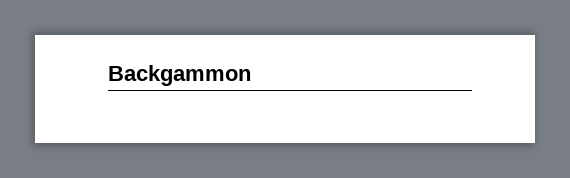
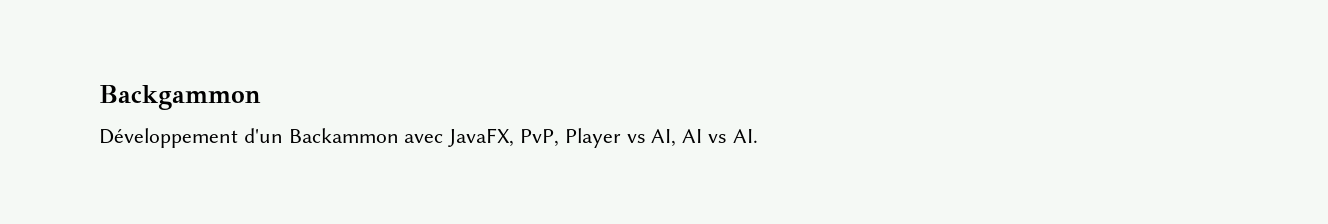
+ Développement d'un Backammon avec JavaFX, PvP, Player vs AI, AI vs AI.

